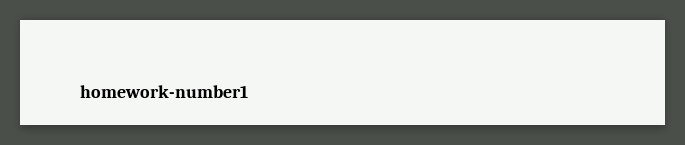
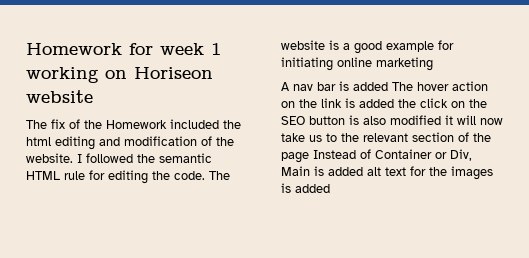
- homework-number1
+ Homework for week 1 working on Horiseon website
+ The fix of the Homework included the html editing and modification of the website. I followed the semantic HTML rule for editing the code. The website is a good example for initiating online marketing
+ A nav bar is added The hover action on the link is added the click on the SEO button is also modified it will now take us to the relevant section of the page Instead of Container or Div, Main is added alt text for the images is added

